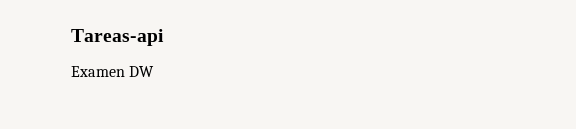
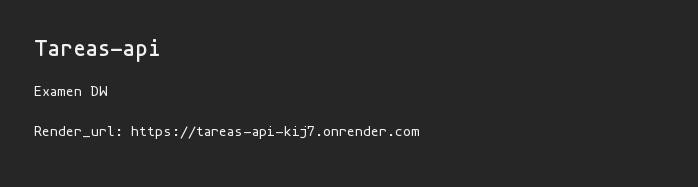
+ Render_url: https://tareas-api-kij7.onrender.com

